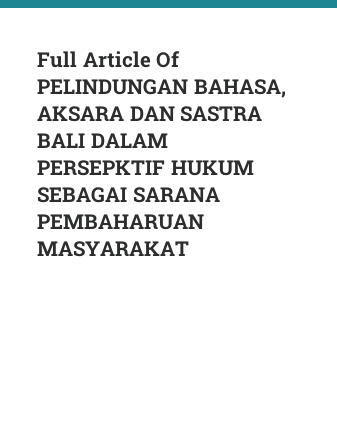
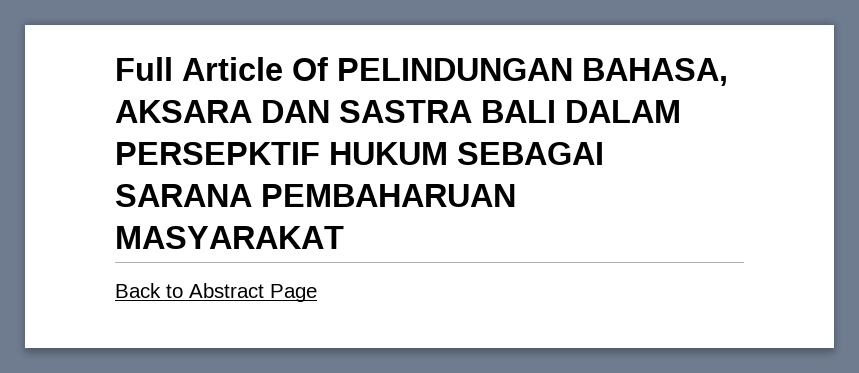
+ Back to Abstract Page

